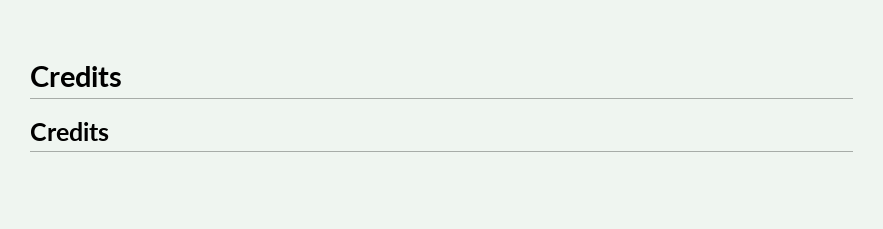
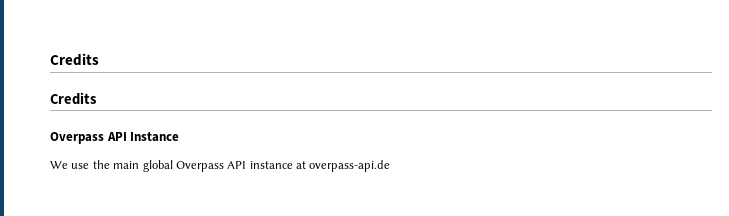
+ Overpass API Instance
+ We use the main global Overpass API instance at overpass-api.de

